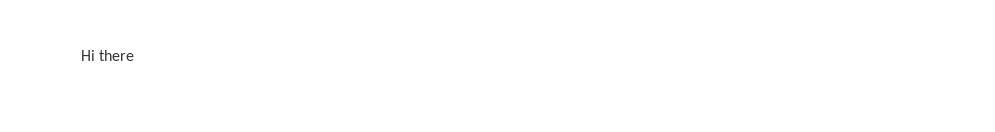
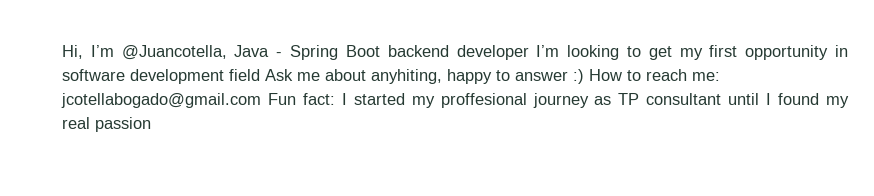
- Hi there
+ Hi, I’m @Juancotella, Java - Spring Boot backend developer I’m looking to get my first opportunity in software development field Ask me about anyhiting, happy to answer :) How to reach me: jcotellabogado@gmail.com Fun fact: I started my proffesional journey as TP consultant until I found my real passion

